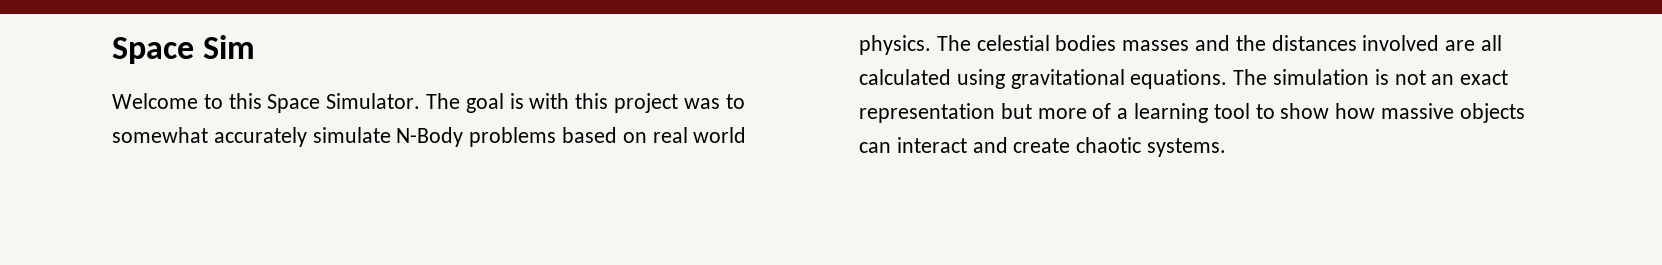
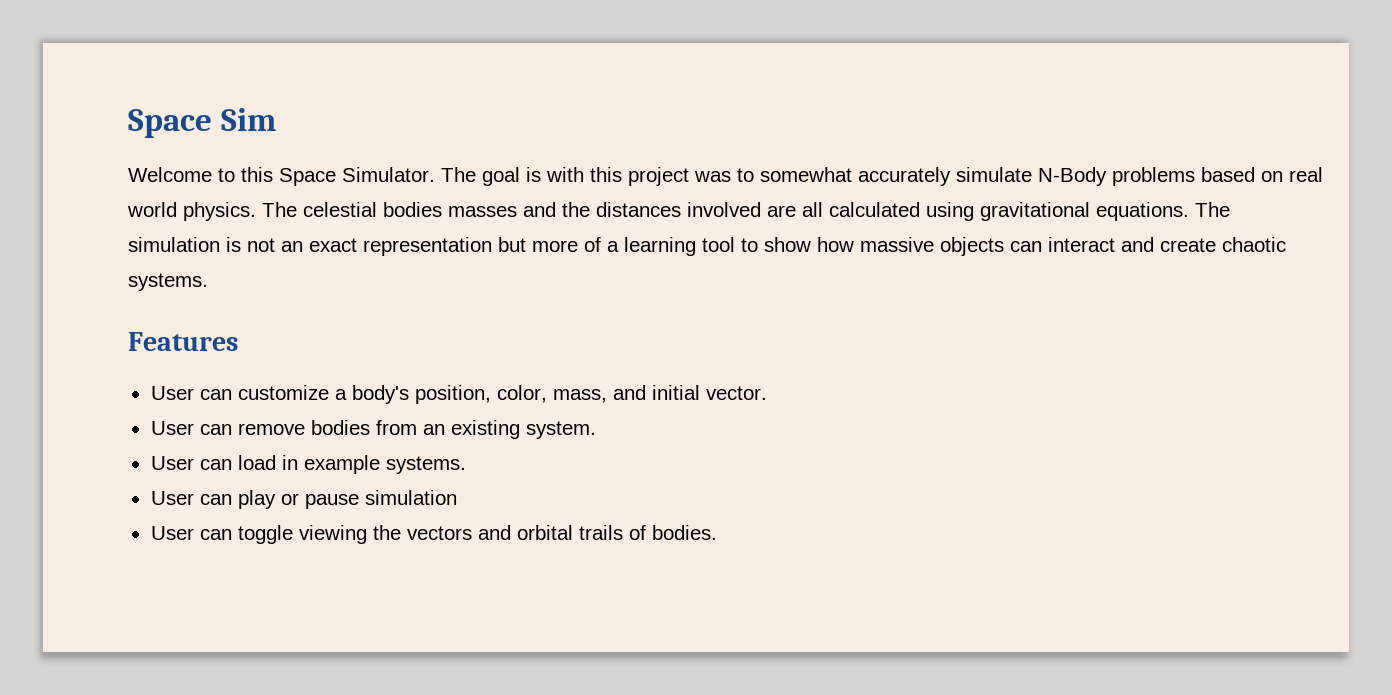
+ Features
+ User can customize a body's position, color, mass, and initial vector.
+ User can remove bodies from an existing system.
+ User can load in example systems.
+ User can play or pause simulation
+ User can toggle viewing the vectors and orbital trails of bodies.

